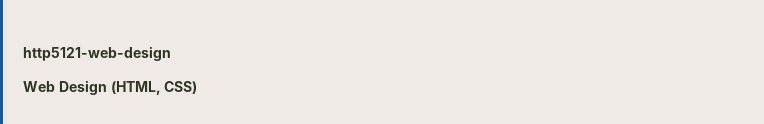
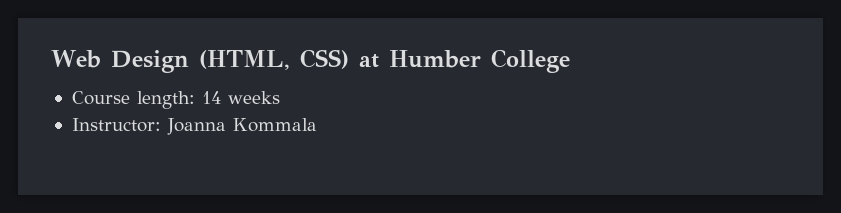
- http5121-web-design
- Web Design (HTML, CSS)
+ Web Design (HTML, CSS) at Humber College
+ Course length: 14 weeks
+ Instructor: Joanna Kommala

